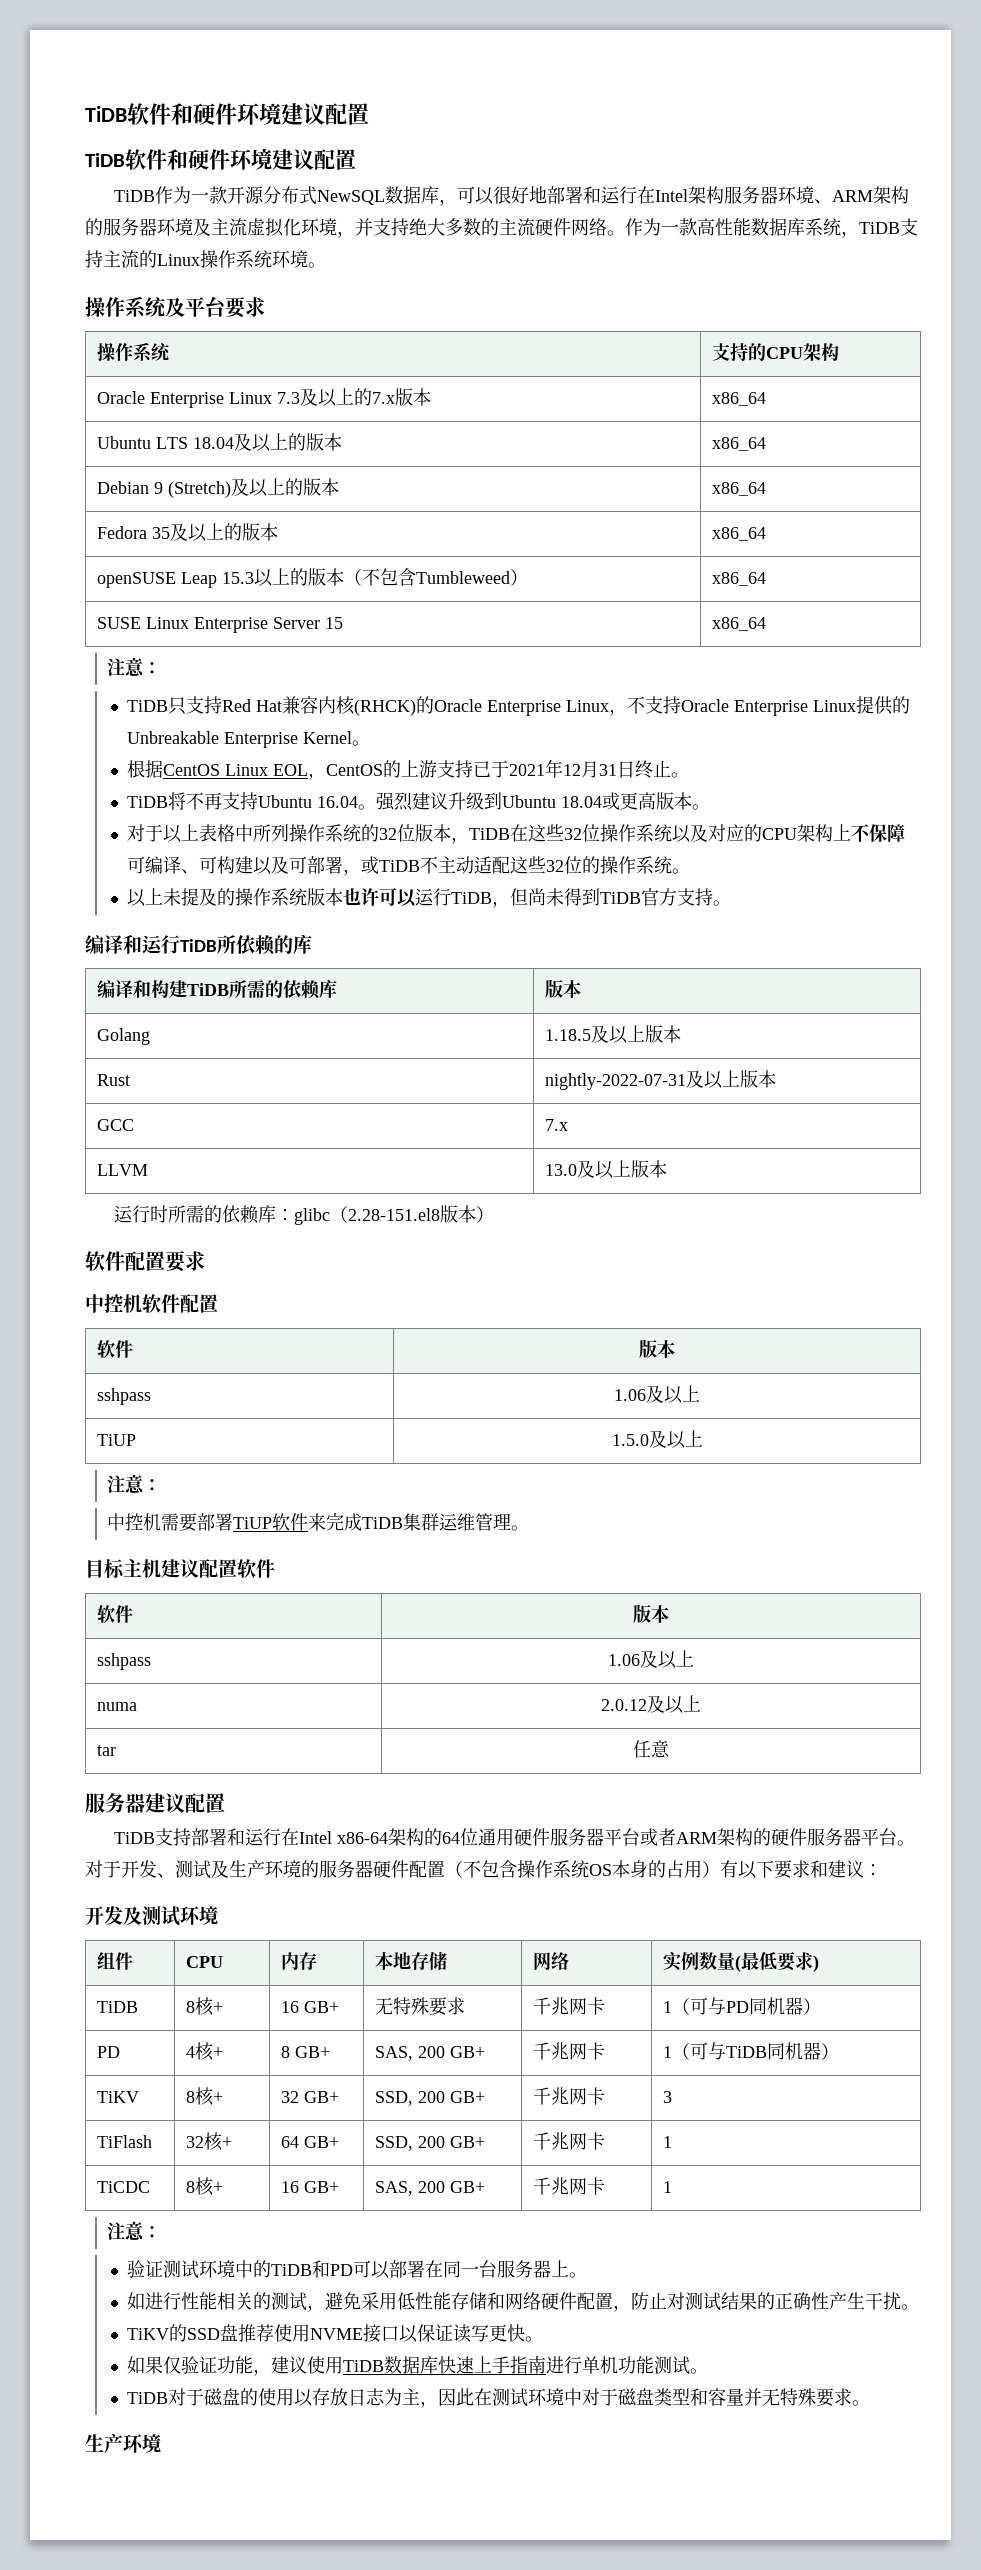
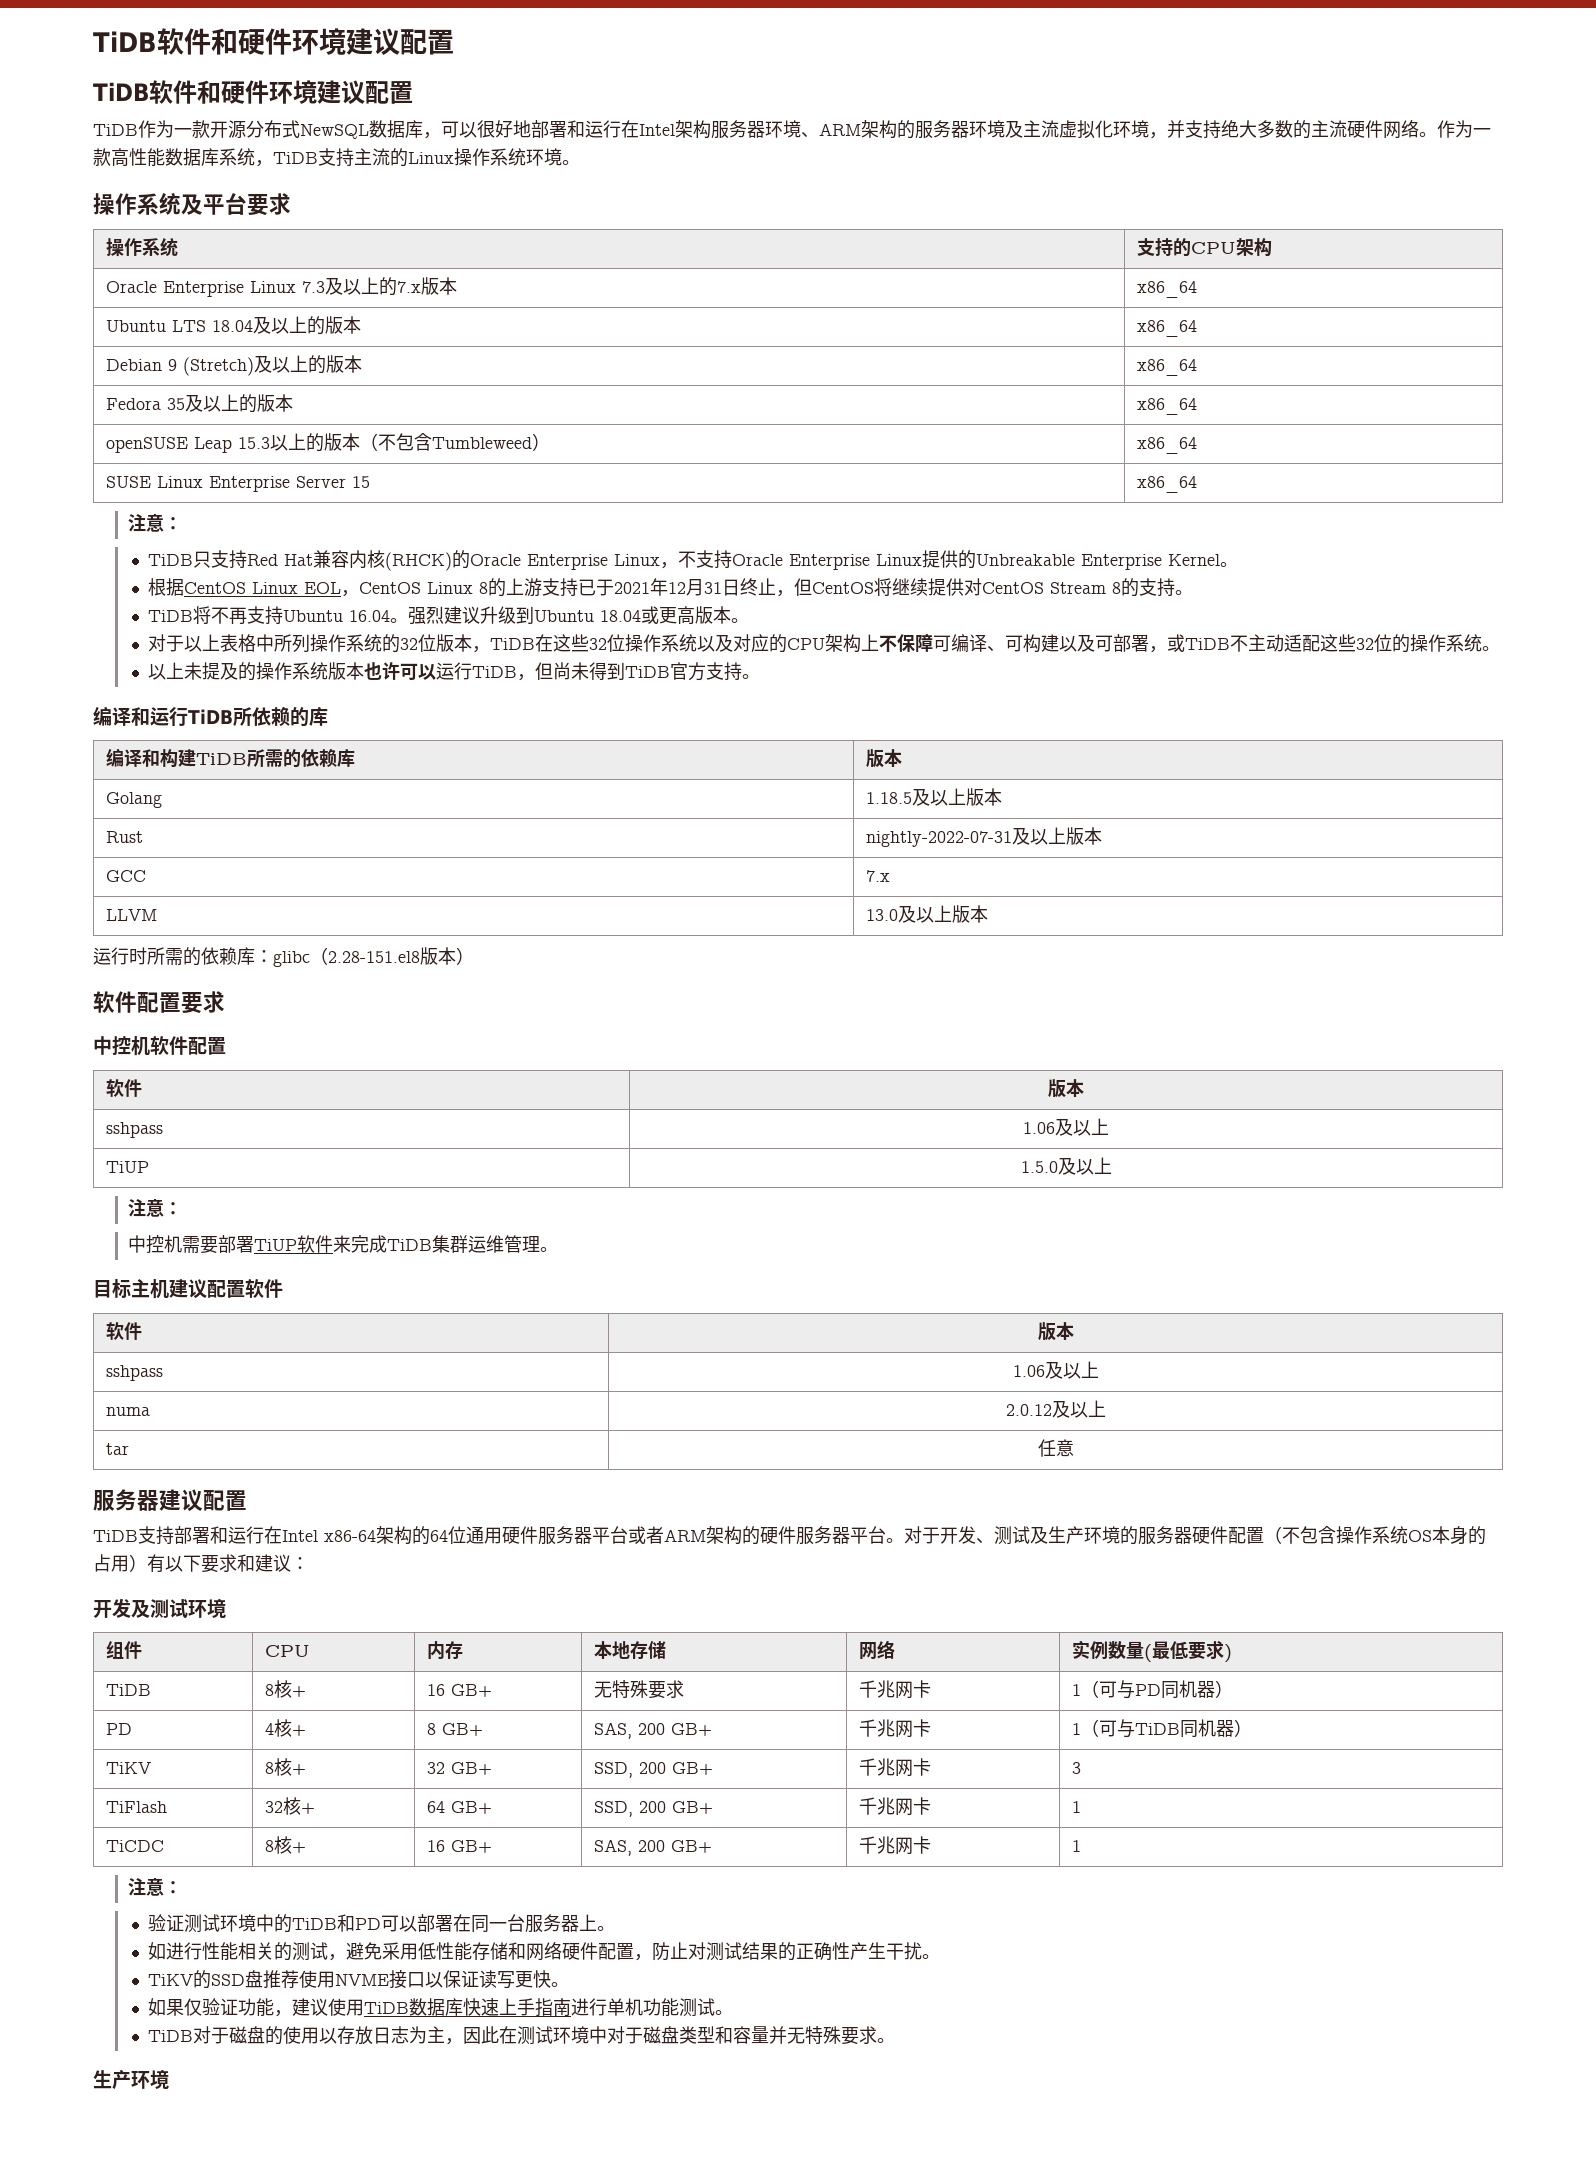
- 根据CentOS Linux EOL，CentOS的上游支持已于2021年12月31日终止。
+ 根据CentOS Linux EOL，CentOS Linux 8的上游支持已于2021年12月31日终止，但CentOS将继续提供对CentOS Stream 8的支持。

